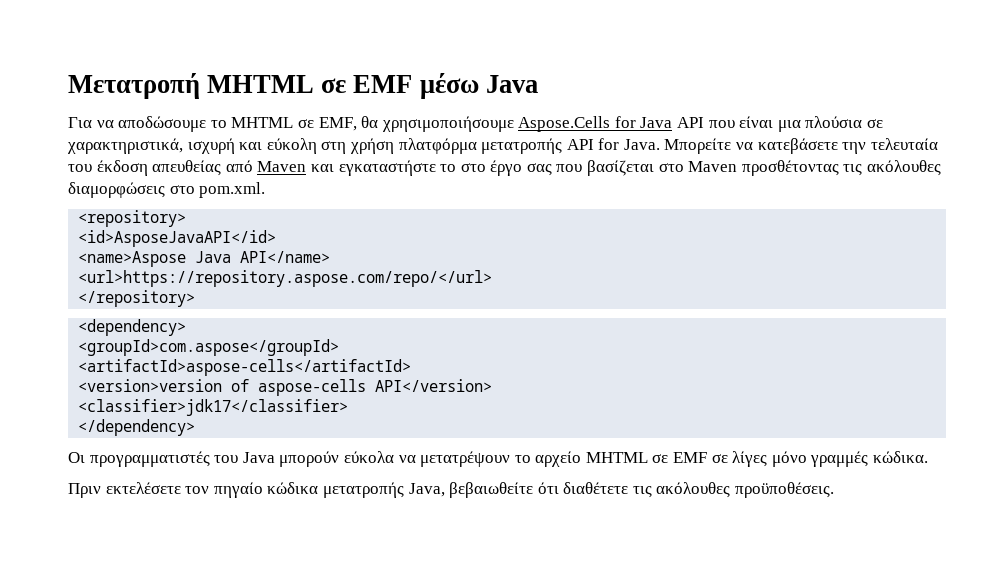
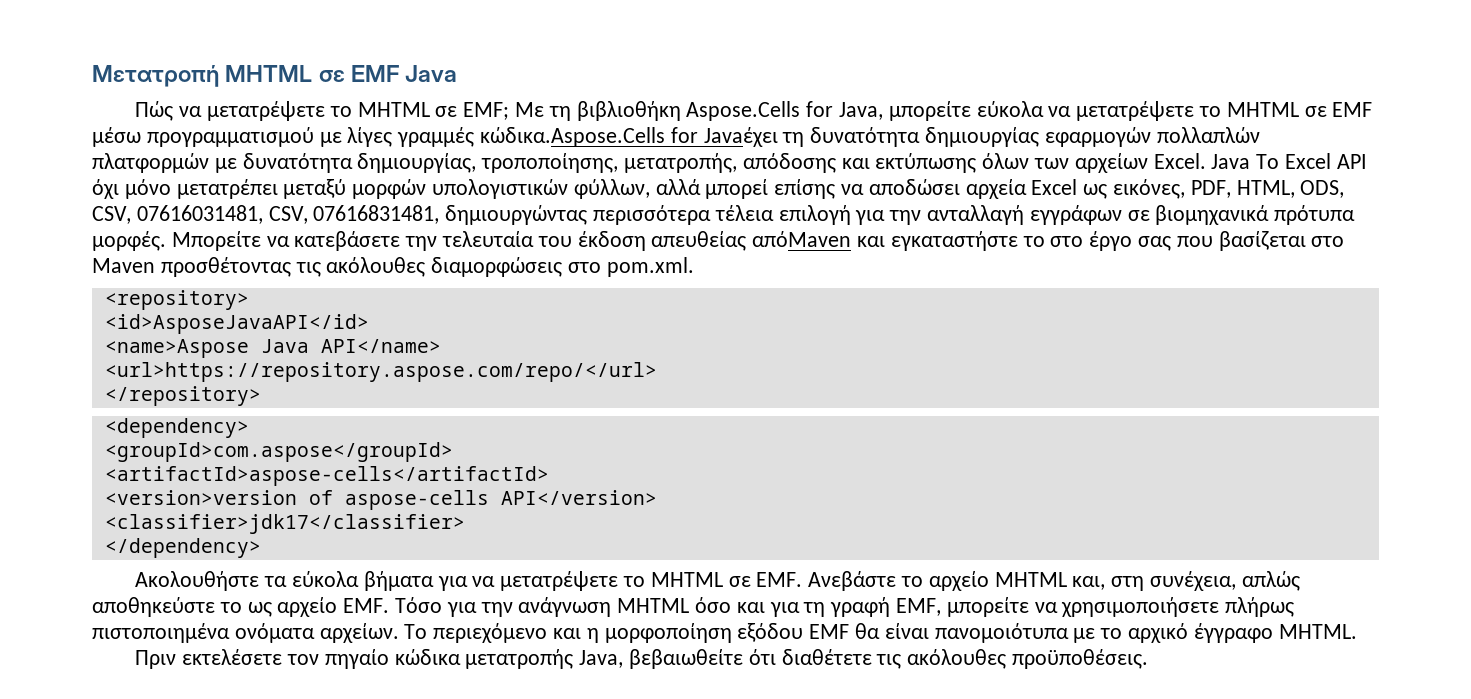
- Μετατροπή MHTML σε EMF μέσω Java
+ Μετατροπή MHTML σε EMF Java
- Για να αποδώσουμε το MHTML σε EMF, θα χρησιμοποιήσουμε Aspose.Cells for Java API που είναι μια πλούσια σε χαρακτηριστικά, ισχυρή και εύκολη στη χρήση πλατφόρμα μετατροπής API for Java.
+ Πώς να μετατρέψετε το MHTML σε EMF; Με τη βιβλιοθήκη Aspose.Cells for Java, μπορείτε εύκολα να μετατρέψετε το MHTML σε EMF μέσω προγραμματισμού με λίγες γραμμές κώδικα.Aspose.Cells for Javaέχει τη δυνατότητα δημιουργίας εφαρμογών πολλαπλών πλατφορμών με δυνατότητα δημιουργίας, τροποποίησης, μετατροπής, απόδοσης και εκτύπωσης όλων των αρχείων Excel. Java Το Excel API όχι μόνο μετατρέπει μεταξύ μορφών υπολογιστικών φύλλων, αλλά μπορεί επίσης να αποδώσει αρχεία Excel ως εικόνες, PDF, HTML, ODS, CSV, 07616031481, CSV, 07616831481, δημιουργώντας περισσότερα τέλεια επιλογή για την ανταλλαγή εγγράφων σε βιομηχανικά πρότυπα μορφές.
- Μπορείτε να κατεβάσετε την τελευταία του έκδοση απευθείας από Maven και εγκαταστήστε το στο έργο σας που βασίζεται στο Maven προσθέτοντας τις ακόλουθες διαμορφώσεις στο pom.xml.
+ Μπορείτε να κατεβάσετε την τελευταία του έκδοση απευθείας απόMaven και εγκαταστήστε το στο έργο σας που βασίζεται στο Maven προσθέτοντας τις ακόλουθες διαμορφώσεις στο pom.xml.
- Οι προγραμματιστές του Java μπορούν εύκολα να μετατρέψουν το αρχείο MHTML σε EMF σε λίγες μόνο γραμμές κώδικα.
+ Ακολουθήστε τα εύκολα βήματα για να μετατρέψετε το MHTML σε EMF. Ανεβάστε το αρχείο MHTML και, στη συνέχεια, απλώς αποθηκεύστε το ως αρχείο EMF. Τόσο για την ανάγνωση MHTML όσο και για τη γραφή EMF, μπορείτε να χρησιμοποιήσετε πλήρως πιστοποιημένα ονόματα αρχείων. Το περιεχόμενο και η μορφοποίηση εξόδου EMF θα είναι πανομοιότυπα με το αρχικό έγγραφο MHTML.

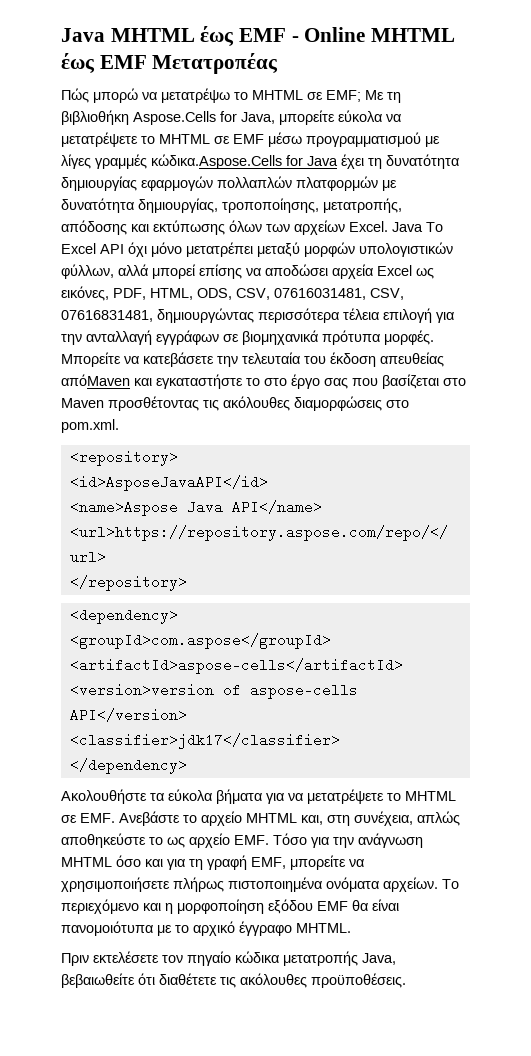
- Μετατροπή MHTML σε EMF Java
- Πώς να μετατρέψετε το MHTML σε EMF; Με τη βιβλιοθήκη Aspose.Cells for Java, μπορείτε εύκολα να μετατρέψετε το MHTML σε EMF μέσω προγραμματισμού με λίγες γραμμές κώδικα.Aspose.Cells for Javaέχει τη δυνατότητα δημιουργίας εφαρμογών πολλαπλών πλατφορμών με δυνατότητα δημιουργίας, τροποποίησης, μετατροπής, απόδοσης και εκτύπωσης όλων των αρχείων Excel.
+ Java MHTML έως EMF - Online MHTML έως EMF Μετατροπέας
+ Πώς μπορώ να μετατρέψω το MHTML σε EMF; Με τη βιβλιοθήκη Aspose.Cells for Java, μπορείτε εύκολα να μετατρέψετε το MHTML σε EMF μέσω προγραμματισμού με λίγες γραμμές κώδικα.Aspose.Cells for Java έχει τη δυνατότητα δημιουργίας εφαρμογών πολλαπλών πλατφορμών με δυνατότητα δημιουργίας, τροποποίησης, μετατροπής, απόδοσης και εκτύπωσης όλων των αρχείων Excel.

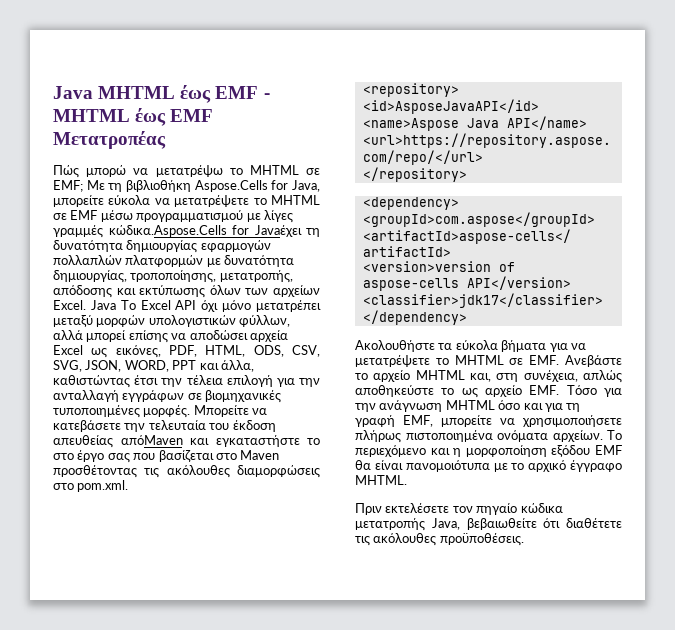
- Java MHTML έως EMF - Online MHTML έως EMF Μετατροπέας
+ Java MHTML έως EMF - MHTML έως EMF Μετατροπέας
- Πώς μπορώ να μετατρέψω το MHTML σε EMF; Με τη βιβλιοθήκη Aspose.Cells for Java, μπορείτε εύκολα να μετατρέψετε το MHTML σε EMF μέσω προγραμματισμού με λίγες γραμμές κώδικα.Aspose.Cells for Java έχει τη δυνατότητα δημιουργίας εφαρμογών πολλαπλών πλατφορμών με δυνατότητα δημιουργίας, τροποποίησης, μετατροπής, απόδοσης και εκτύπωσης όλων των αρχείων Excel.
+ Πώς μπορώ να μετατρέψω το MHTML σε EMF; Με τη βιβλιοθήκη Aspose.Cells for Java, μπορείτε εύκολα να μετατρέψετε το MHTML σε EMF μέσω προγραμματισμού με λίγες γραμμές κώδικα.Aspose.Cells for Javaέχει τη δυνατότητα δημιουργίας εφαρμογών πολλαπλών πλατφορμών με δυνατότητα δημιουργίας, τροποποίησης, μετατροπής, απόδοσης και εκτύπωσης όλων των αρχείων Excel.
- Java Το Excel API όχι μόνο μετατρέπει μεταξύ μορφών υπολογιστικών φύλλων, αλλά μπορεί επίσης να αποδώσει αρχεία Excel ως εικόνες, PDF, HTML, ODS, CSV, 07616031481, CSV, 07616831481, δημιουργώντας περισσότερα τέλεια επιλογή για την ανταλλαγή εγγράφων σε βιομηχανικά πρότυπα μορφές.
+ Java Το Excel API όχι μόνο μετατρέπει μεταξύ μορφών υπολογιστικών φύλλων, αλλά μπορεί επίσης να αποδώσει αρχεία Excel ως εικόνες, PDF, HTML, ODS, CSV, SVG, JSON, WORD, PPT και άλλα, καθιστώντας έτσι την τέλεια επιλογή για την ανταλλαγή εγγράφων σε βιομηχανικές τυποποιημένες μορφές.

